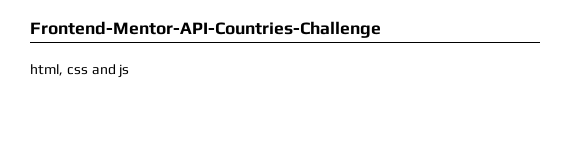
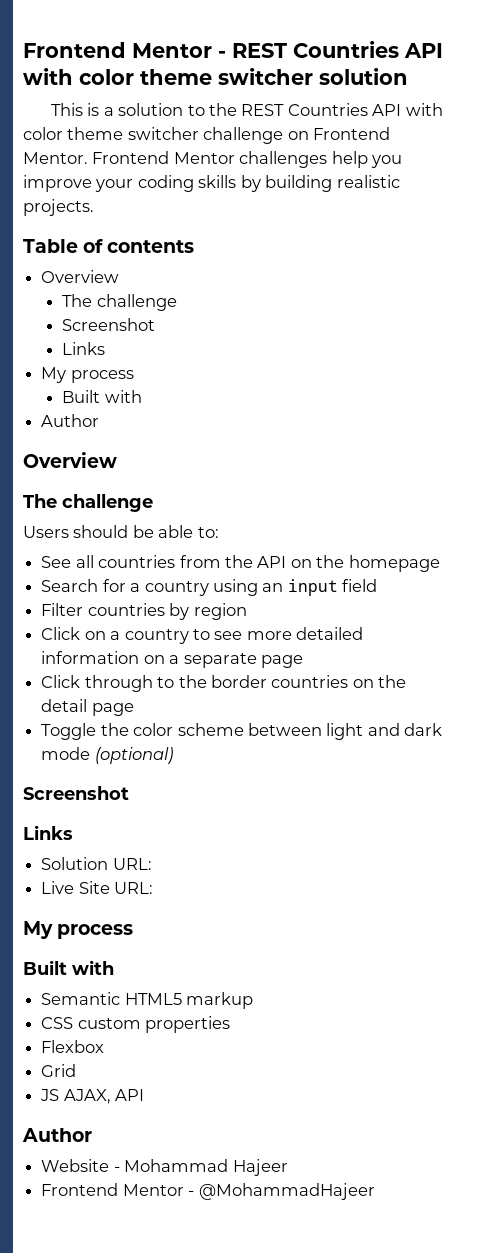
- Frontend-Mentor-API-Countries-Challenge
- html, css and js
+ Frontend Mentor - REST Countries API with color theme switcher solution
+ This is a solution to the REST Countries API with color theme switcher challenge on Frontend Mentor. Frontend Mentor challenges help you improve your coding skills by building realistic projects.
+ Table of contents
+ Overview
+ The challenge
+ Screenshot
+ Links
+ My process
+ Built with
+ Author
+ Overview
+ The challenge
+ Users should be able to:
+ See all countries from the API on the homepage
+ Search for a country using an input field
+ Filter countries by region
+ Click on a country to see more detailed information on a separate page
+ Click through to the border countries on the detail page
+ Toggle the color scheme between light and dark mode (optional)
+ Screenshot
+ Links
+ Solution URL:
+ Live Site URL:
+ My process
+ Built with
+ Semantic HTML5 markup
+ CSS custom properties
+ Flexbox
+ Grid
+ JS AJAX, API
+ Author
+ Website - Mohammad Hajeer
+ Frontend Mentor - @MohammadHajeer

